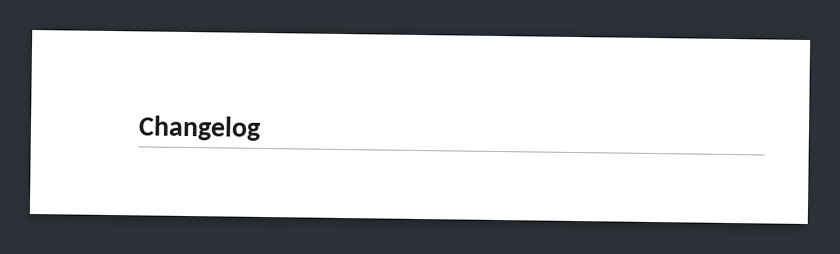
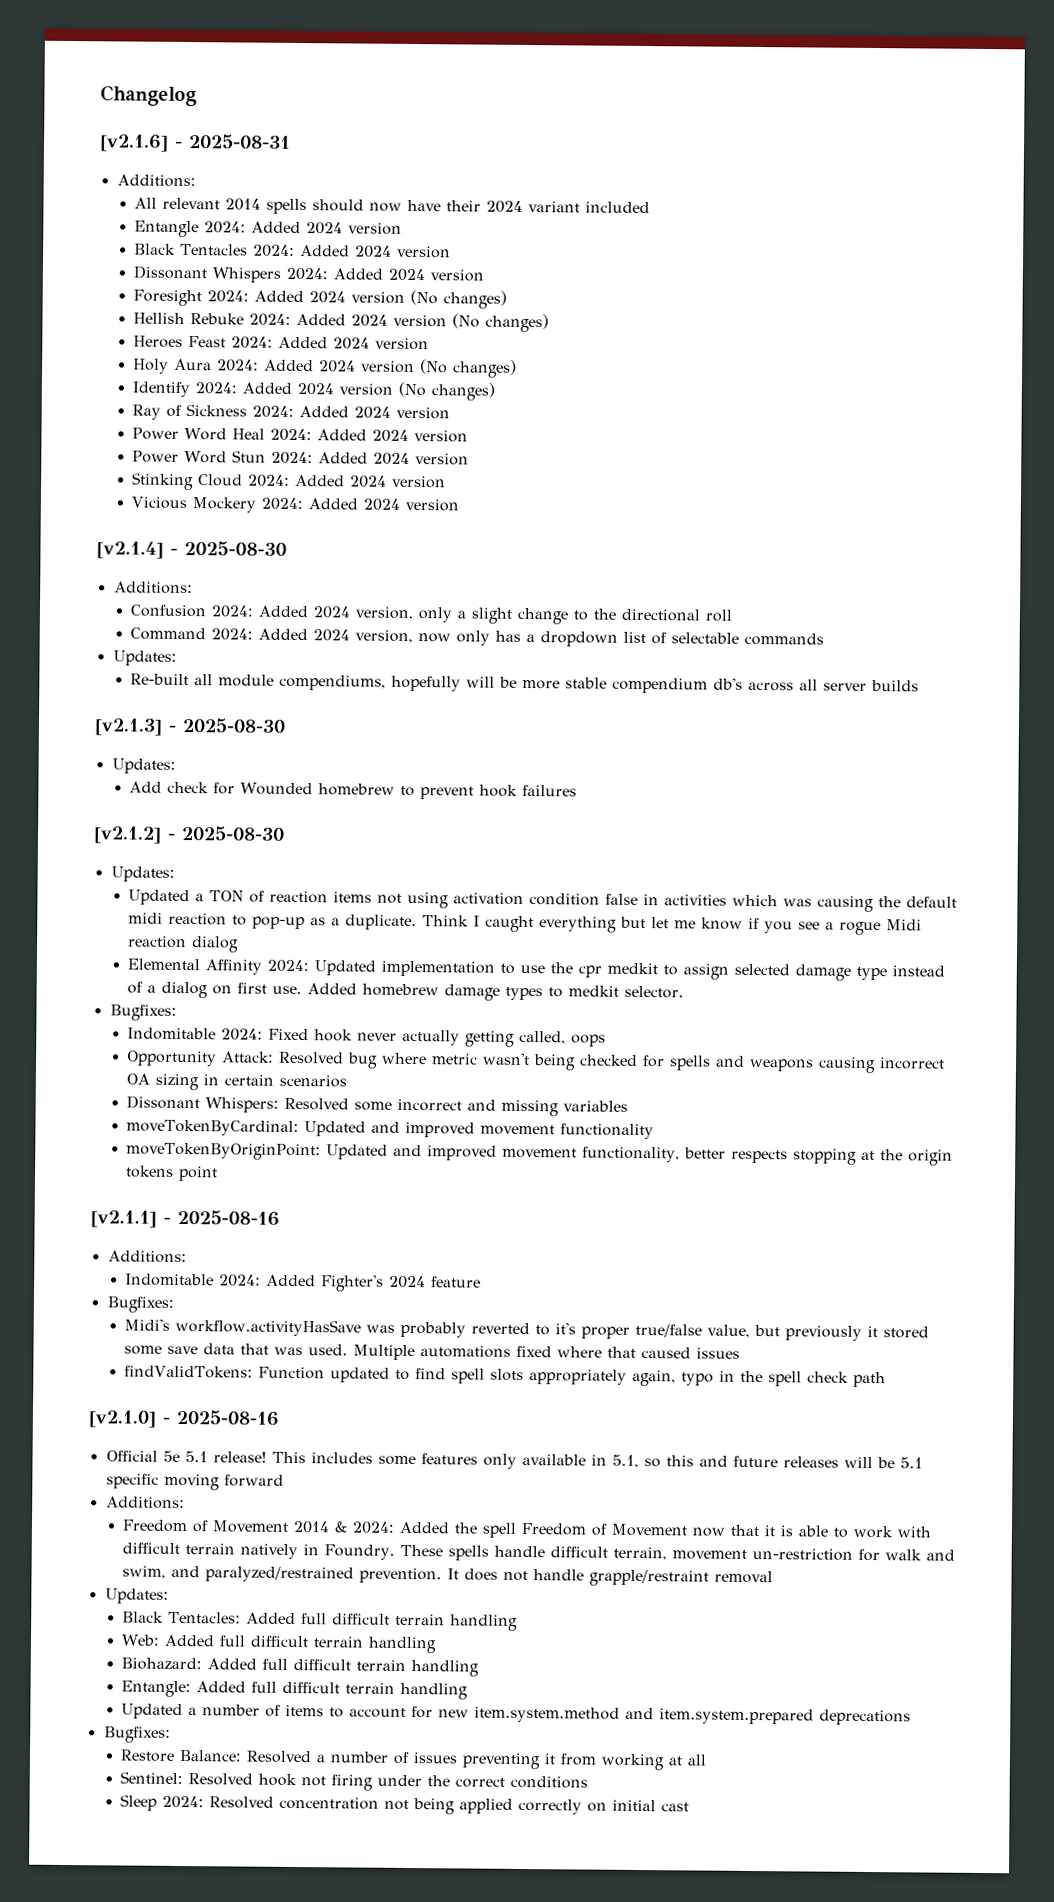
+ [v2.1.6] - 2025-08-31
+ Additions:
+ All relevant 2014 spells should now have their 2024 variant included
+ Entangle 2024: Added 2024 version
+ Black Tentacles 2024: Added 2024 version
+ Dissonant Whispers 2024: Added 2024 version
+ Foresight 2024: Added 2024 version (No changes)
+ Hellish Rebuke 2024: Added 2024 version (No changes)
+ Heroes Feast 2024: Added 2024 version
+ Holy Aura 2024: Added 2024 version (No changes)
+ Identify 2024: Added 2024 version (No changes)
+ Ray of Sickness 2024: Added 2024 version
+ Power Word Heal 2024: Added 2024 version
+ Power Word Stun 2024: Added 2024 version
+ Stinking Cloud 2024: Added 2024 version
+ Vicious Mockery 2024: Added 2024 version
+ [v2.1.4] - 2025-08-30
+ Additions:
+ Confusion 2024: Added 2024 version, only a slight change to the directional roll
+ Command 2024: Added 2024 version, now only has a dropdown list of selectable commands
+ Updates:
+ Re-built all module compendiums, hopefully will be more stable compendium db's across all server builds
+ [v2.1.3] - 2025-08-30
+ Updates:
+ Add check for Wounded homebrew to prevent hook failures
+ [v2.1.2] - 2025-08-30
+ Updates:
+ Updated a TON of reaction items not using activation condition false in activities which was causing the default midi reaction to pop-up as a duplicate. Think I caught everything but let me know if you see a rogue Midi reaction dialog
+ Elemental Affinity 2024: Updated implementation to use the cpr medkit to assign selected damage type instead of a dialog on first use. Added homebrew damage types to medkit selector.
+ Bugfixes:
+ Indomitable 2024: Fixed hook never actually getting called, oops
+ Opportunity Attack: Resolved bug where metric wasn't being checked for spells and weapons causing incorrect OA sizing in certain scenarios
+ Dissonant Whispers: Resolved some incorrect and missing variables
+ moveTokenByCardinal: Updated and improved movement functionality
+ moveTokenByOriginPoint: Updated and improved movement functionality, better respects stopping at the origin tokens point
+ [v2.1.1] - 2025-08-16
+ Additions:
+ Indomitable 2024: Added Fighter's 2024 feature
+ Bugfixes:
+ Midi's workflow.activityHasSave was probably reverted to it's proper true/false value, but previously it stored some save data that was used. Multiple automations fixed where that caused issues
+ findValidTokens: Function updated to find spell slots appropriately again, typo in the spell check path
+ [v2.1.0] - 2025-08-16
+ Official 5e 5.1 release! This includes some features only available in 5.1, so this and future releases will be 5.1 specific moving forward
+ Additions:
+ Freedom of Movement 2014 & 2024: Added the spell Freedom of Movement now that it is able to work with difficult terrain natively in Foundry. These spells handle difficult terrain, movement un-restriction for walk and swim, and paralyzed/restrained prevention. It does not handle grapple/restraint removal
+ Updates:
+ Black Tentacles: Added full difficult terrain handling
+ Web: Added full difficult terrain handling
+ Biohazard: Added full difficult terrain handling
+ Entangle: Added full difficult terrain handling
+ Updated a number of items to account for new item.system.method and item.system.prepared deprecations
+ Bugfixes:
+ Restore Balance: Resolved a number of issues preventing it from working at all
+ Sentinel: Resolved hook not firing under the correct conditions
+ Sleep 2024: Resolved concentration not being applied correctly on initial cast

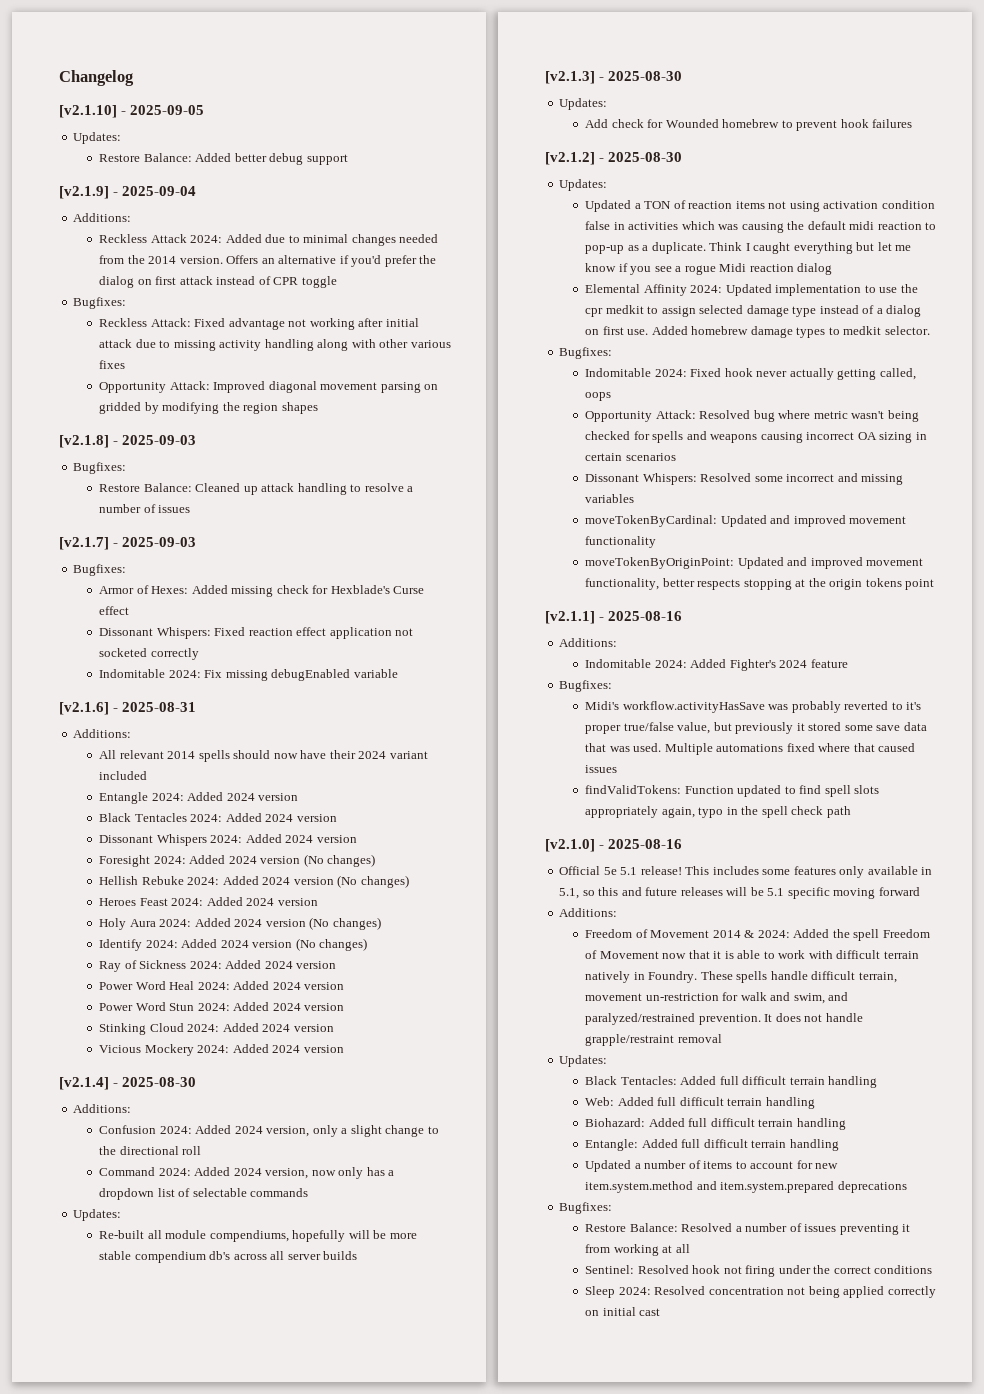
+ [v2.1.10] - 2025-09-05
+ Updates:
+ Restore Balance: Added better debug support
+ [v2.1.9] - 2025-09-04
+ Additions:
+ Reckless Attack 2024: Added due to minimal changes needed from the 2014 version. Offers an alternative if you'd prefer the dialog on first attack instead of CPR toggle
+ Bugfixes:
+ Reckless Attack: Fixed advantage not working after initial attack due to missing activity handling along with other various fixes
+ Opportunity Attack: Improved diagonal movement parsing on gridded by modifying the region shapes
+ [v2.1.8] - 2025-09-03
+ Bugfixes:
+ Restore Balance: Cleaned up attack handling to resolve a number of issues
+ [v2.1.7] - 2025-09-03
+ Bugfixes:
+ Armor of Hexes: Added missing check for Hexblade's Curse effect
+ Dissonant Whispers: Fixed reaction effect application not socketed correctly
+ Indomitable 2024: Fix missing debugEnabled variable

